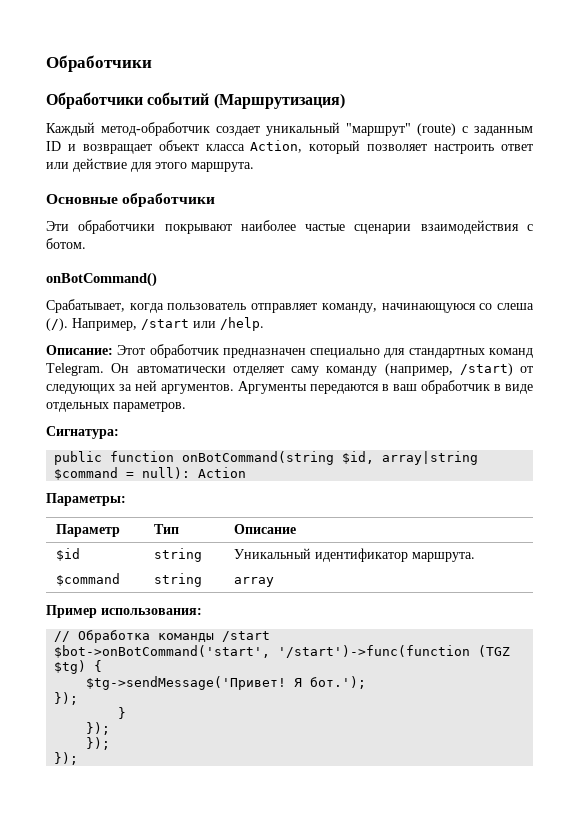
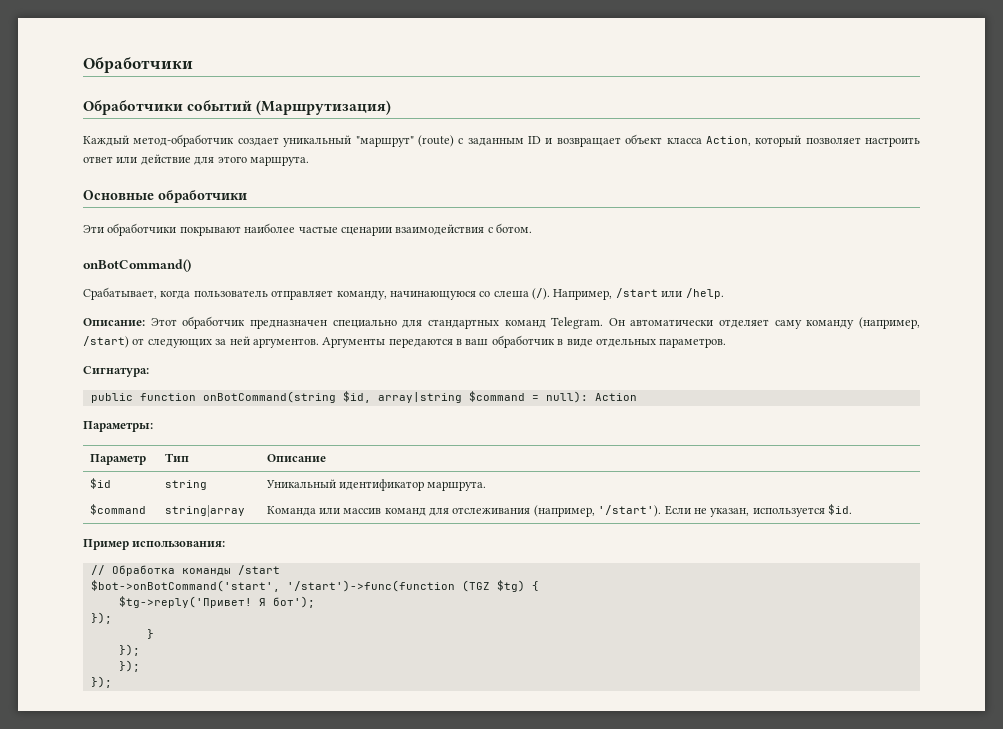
- $command | string | array
+ $command | string|array | Команда или массив команд для отслеживания (например, '/start'). Если не указан, используется $id.
- $tg->sendMessage('Привет! Я бот.');
+ $tg->reply('Привет! Я бот');

